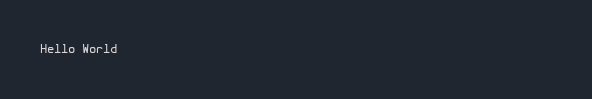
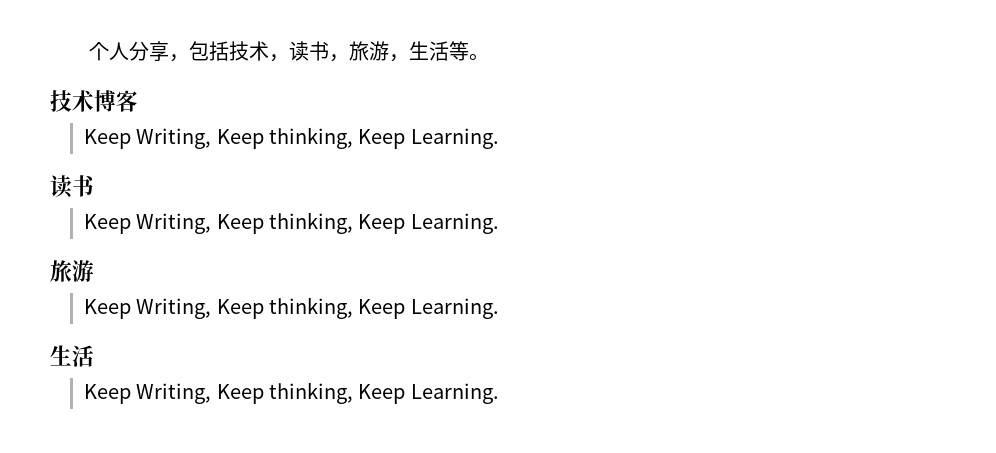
- Hello World
+ 个人分享，包括技术，读书，旅游，生活等。
+ 技术博客
+ Keep Writing, Keep thinking, Keep Learning.
+ 读书
+ Keep Writing, Keep thinking, Keep Learning.
+ 旅游
+ Keep Writing, Keep thinking, Keep Learning.
+ 生活
+ Keep Writing, Keep thinking, Keep Learning.

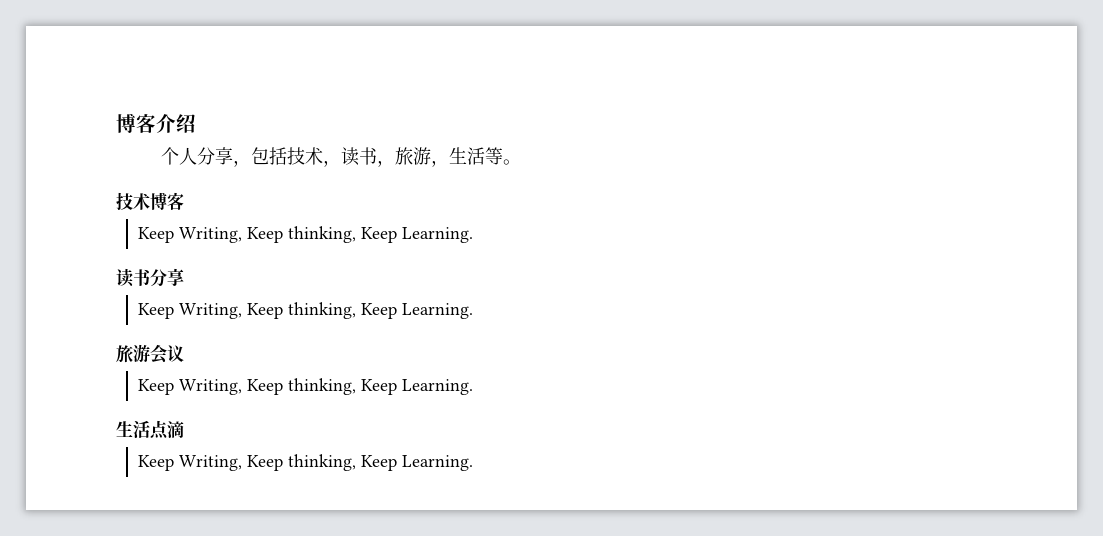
+ 博客介绍
  技术博客
  Keep Writing, Keep thinking, Keep Learning.
- 读书
+ 读书分享
  Keep Writing, Keep thinking, Keep Learning.
- 旅游
+ 旅游会议
  Keep Writing, Keep thinking, Keep Learning.
- 生活
+ 生活点滴

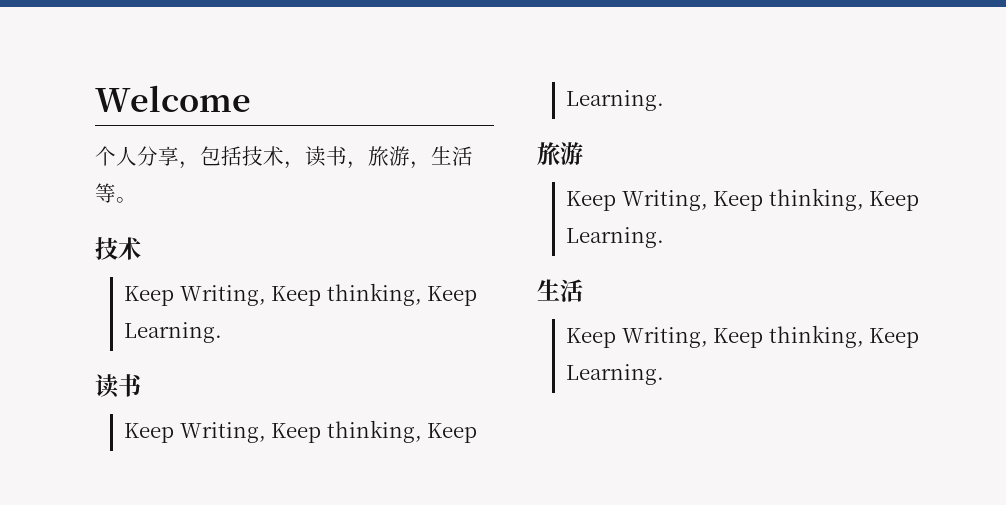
- 博客介绍
+ Welcome
  个人分享，包括技术，读书，旅游，生活等。
- 技术博客
+ 技术
  Keep Writing, Keep thinking, Keep Learning.
- 读书分享
+ 读书
  Keep Writing, Keep thinking, Keep Learning.
- 旅游会议
+ 旅游
  Keep Writing, Keep thinking, Keep Learning.
- 生活点滴
+ 生活

